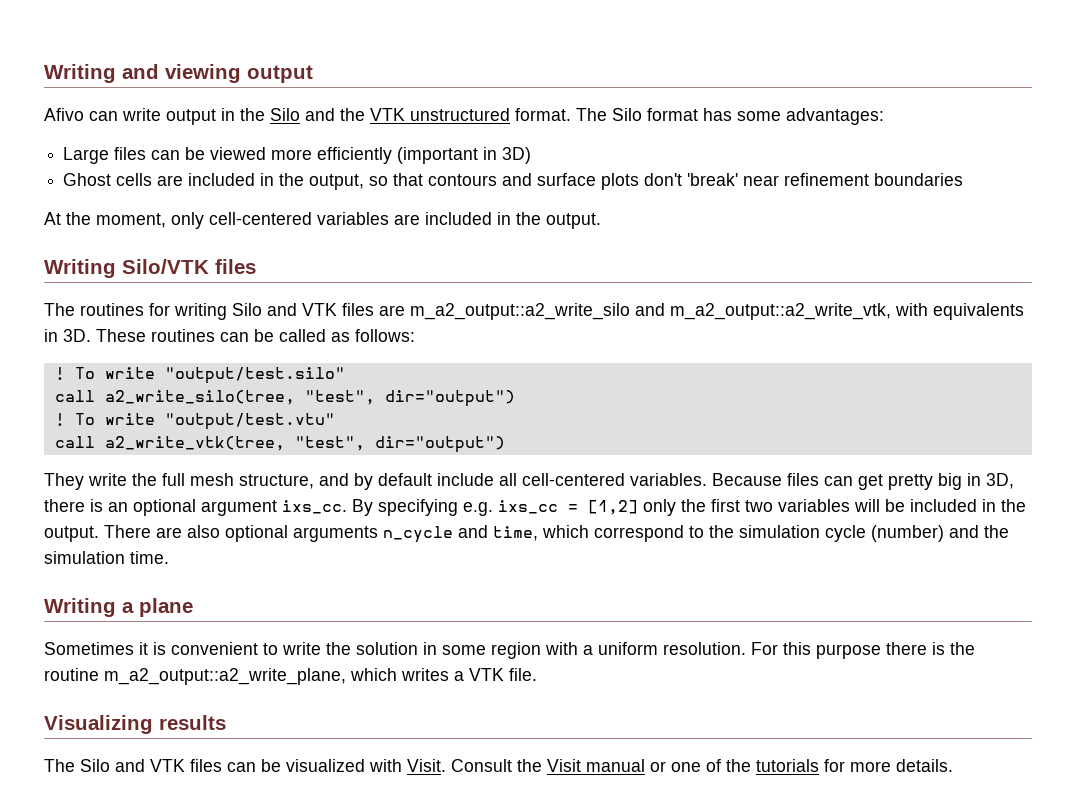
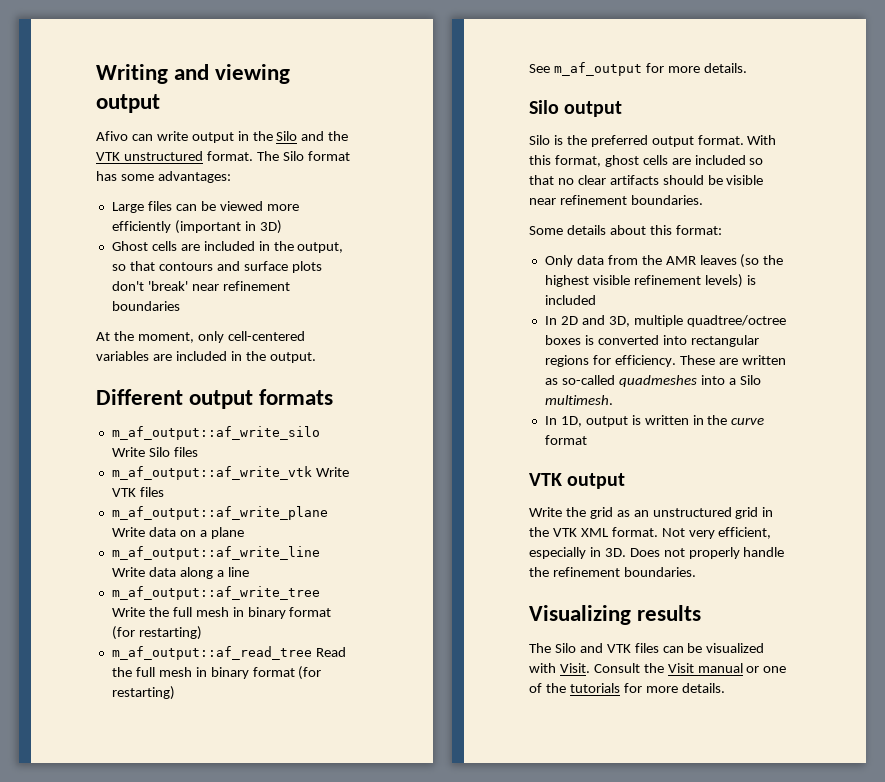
- Writing Silo/VTK files
- The routines for writing Silo and VTK files are m_a2_output::a2_write_silo and m_a2_output::a2_write_vtk, with equivalents in 3D. These routines can be called as follows:
- ! To write "output/test.silo"
- call a2_write_silo(tree, "test", dir="output")
- ! To write "output/test.vtu"
- call a2_write_vtk(tree, "test", dir="output")
- They write the full mesh structure, and by default include all cell-centered variables. Because files can get pretty big in 3D, there is an optional argument ixs_cc. By specifying e.g. ixs_cc = [1,2] only the first two variables will be included in the output. There are also optional arguments n_cycle and time, which correspond to the simulation cycle (number) and the simulation time.
- Writing a plane
- Sometimes it is convenient to write the solution in some region with a uniform resolution. For this purpose there is the routine m_a2_output::a2_write_plane, which writes a VTK file.
+ Different output formats
+ m_af_output::af_write_silo Write Silo files
+ m_af_output::af_write_vtk Write VTK files
+ m_af_output::af_write_plane Write data on a plane
+ m_af_output::af_write_line Write data along a line
+ m_af_output::af_write_tree Write the full mesh in binary format (for restarting)
+ m_af_output::af_read_tree Read the full mesh in binary format (for restarting)
+ See m_af_output for more details.
+ Silo output
+ Silo is the preferred output format. With this format, ghost cells are included so that no clear artifacts should be visible near refinement boundaries.
+ Some details about this format:
+ Only data from the AMR leaves (so the highest visible refinement levels) is included
+ In 2D and 3D, multiple quadtree/octree boxes is converted into rectangular regions for efficiency. These are written as so-called quadmeshes into a Silo multimesh.
+ In 1D, output is written in the curve format
+ VTK output
+ Write the grid as an unstructured grid in the VTK XML format. Not very efficient, especially in 3D. Does not properly handle the refinement boundaries.

